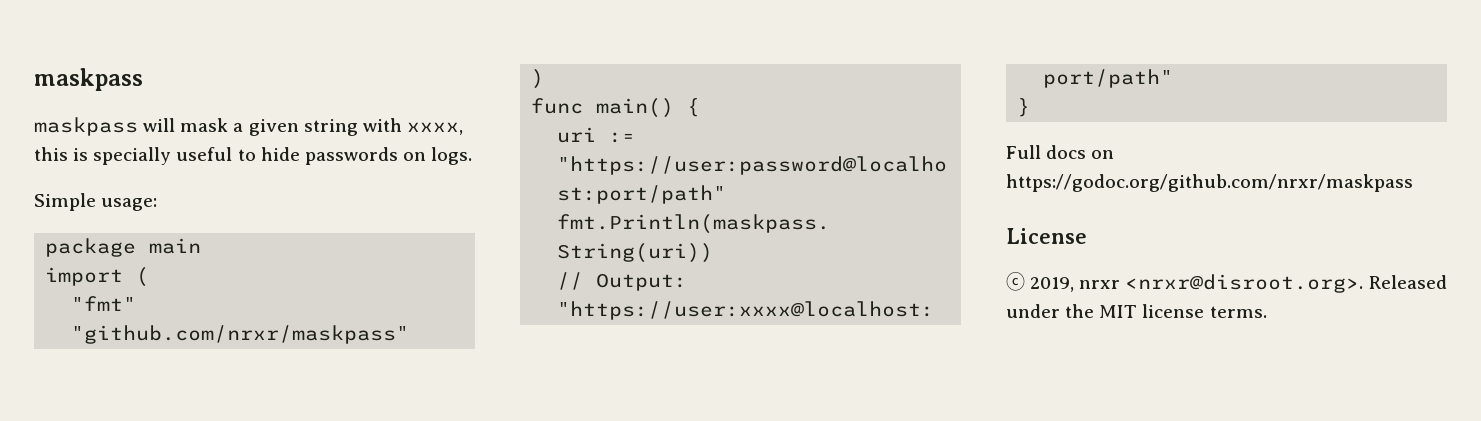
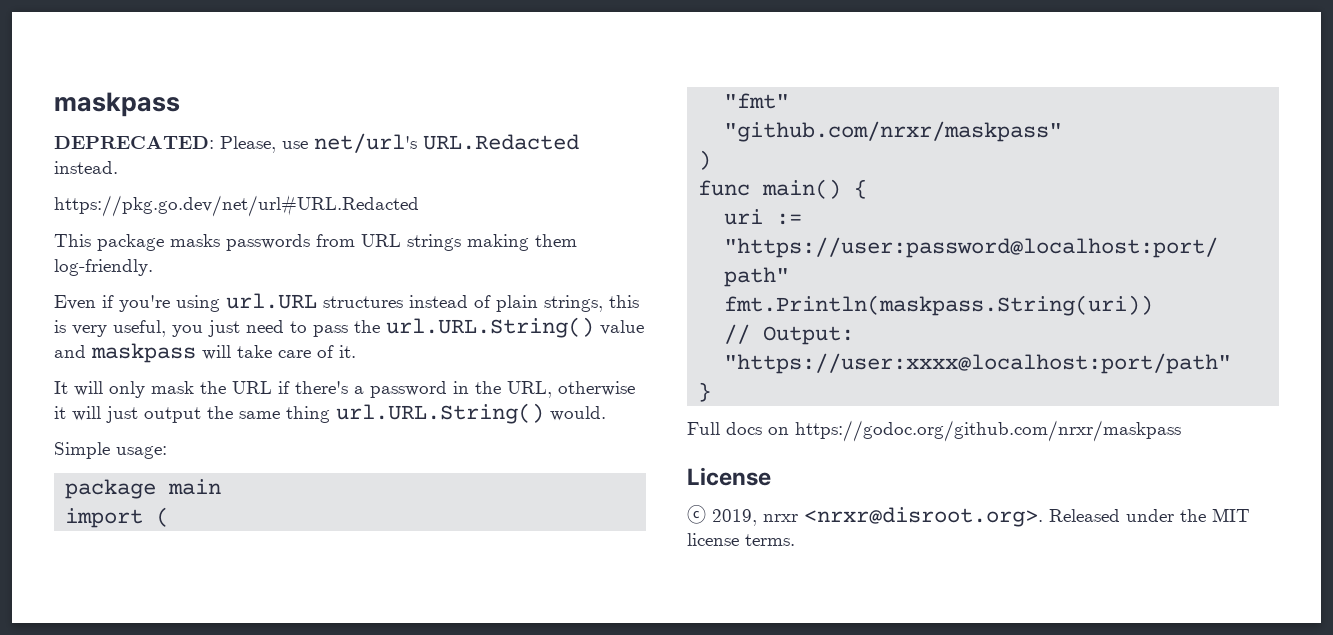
- maskpass will mask a given string with xxxx, this is specially useful to hide passwords on logs.
+ DEPRECATED: Please, use net/url's URL.Redacted instead.
+ https://pkg.go.dev/net/url#URL.Redacted
+ This package masks passwords from URL strings making them log-friendly.
+ Even if you're using url.URL structures instead of plain strings, this is very useful, you just need to pass the url.URL.String() value and maskpass will take care of it.
+ It will only mask the URL if there's a password in the URL, otherwise it will just output the same thing url.URL.String() would.

